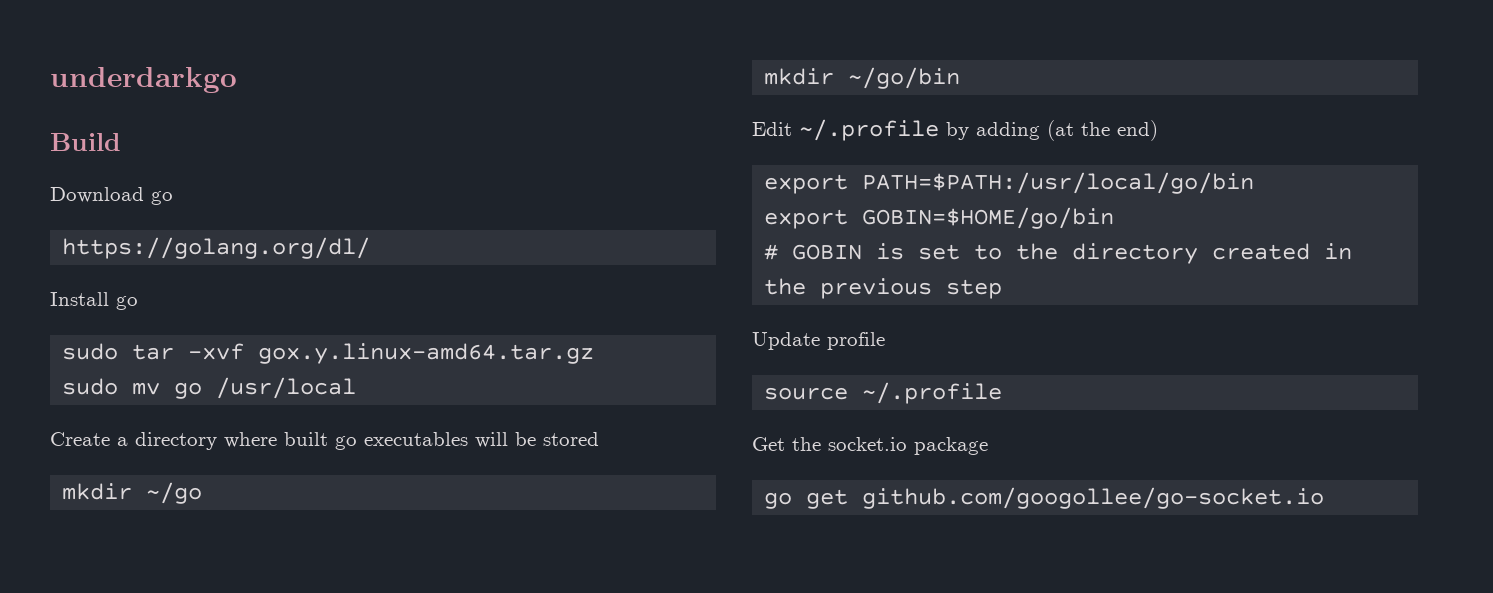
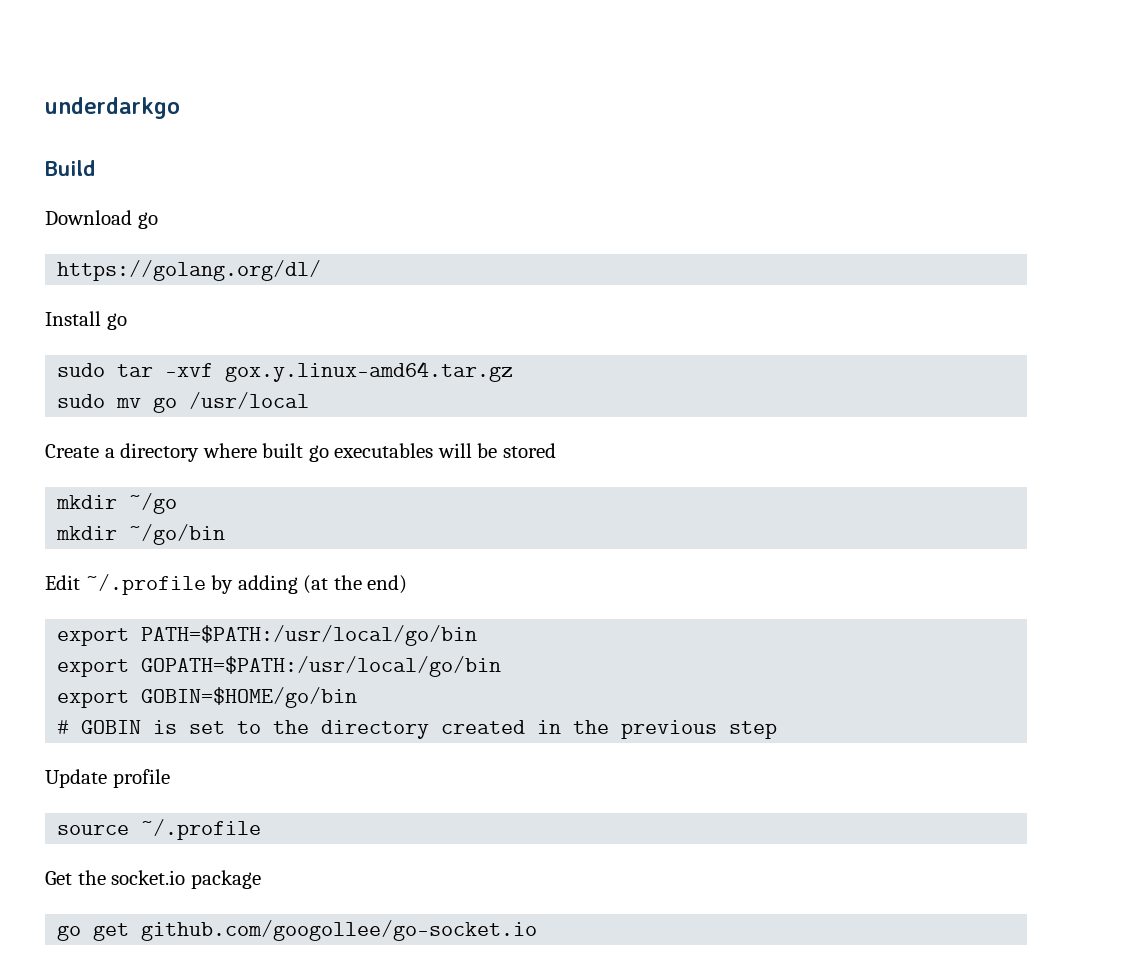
+ export GOPATH=$PATH:/usr/local/go/bin

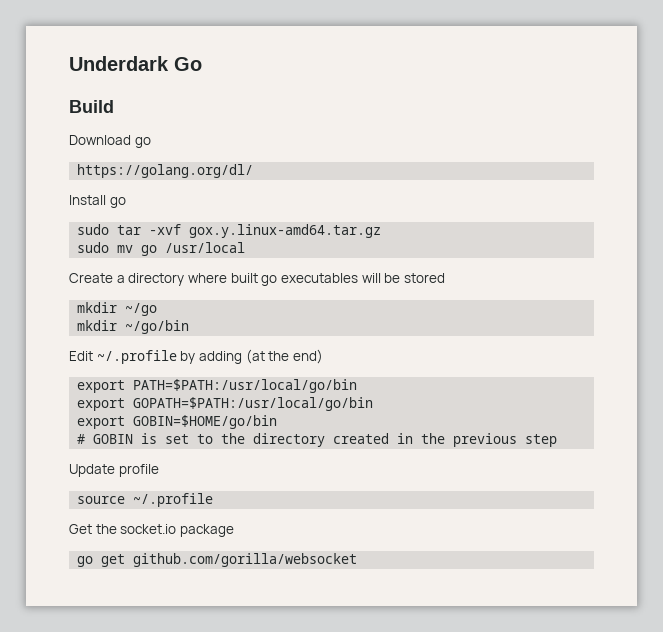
- underdarkgo
+ Underdark Go
- go get github.com/googollee/go-socket.io
+ go get github.com/gorilla/websocket

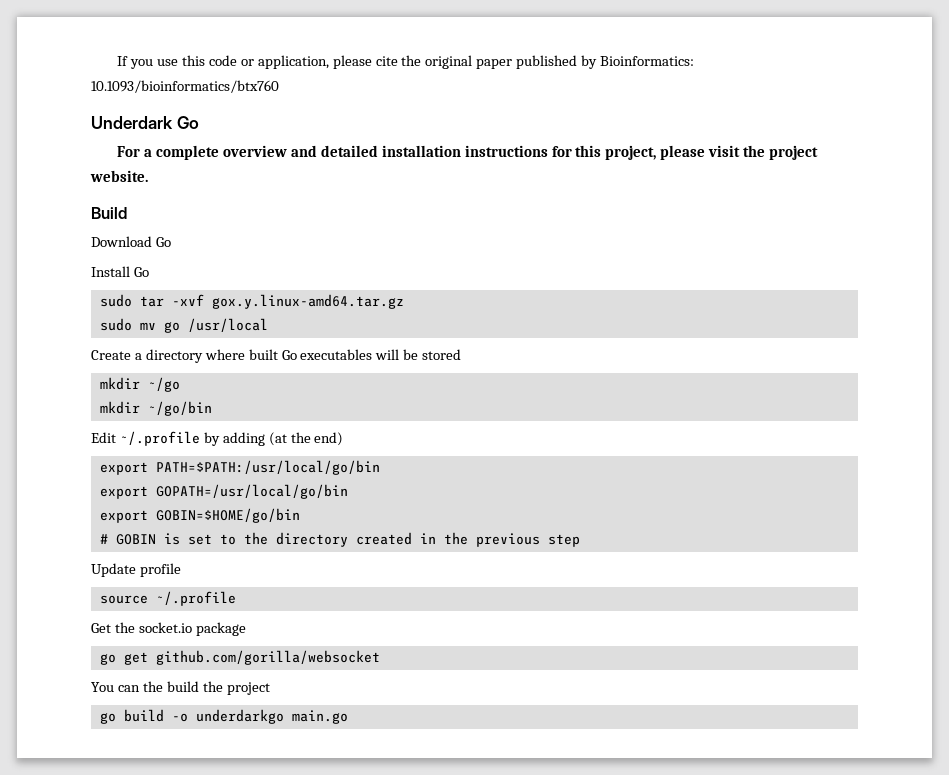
+ If you use this code or application, please cite the original paper published by Bioinformatics: 10.1093/bioinformatics/btx760
  Underdark Go
+ For a complete overview and detailed installation instructions for this project, please visit the project website.
- Download go
- https://golang.org/dl/
+ Download Go
- Install go
+ Install Go
- Create a directory where built go executables will be stored
+ Create a directory where built Go executables will be stored
- export GOPATH=$PATH:/usr/local/go/bin
+ export GOPATH=/usr/local/go/bin
+ You can the build the project
+ go build -o underdarkgo main.go

